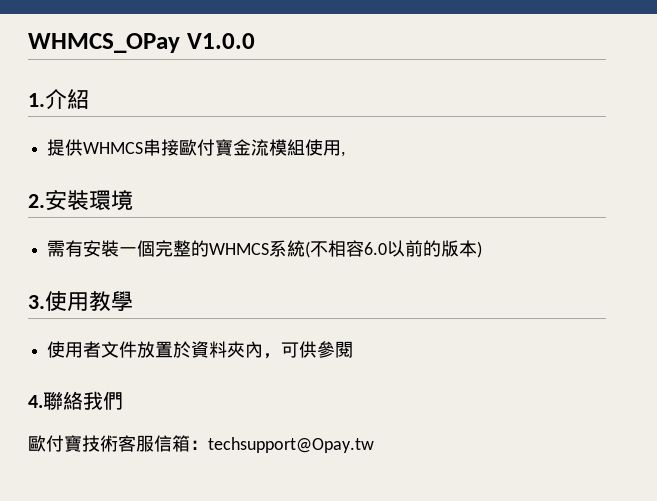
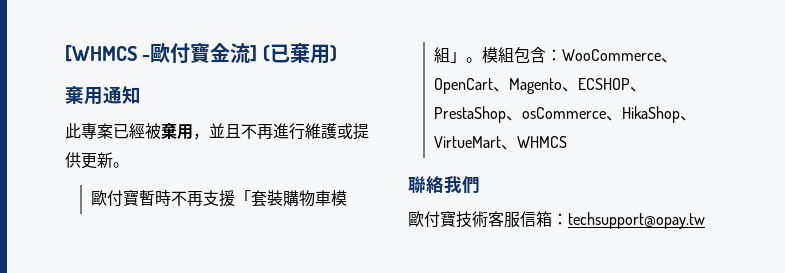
- WHMCS_OPay V1.0.0
- 1.介紹
- 提供WHMCS串接歐付寶金流模組使用,
- 2.安裝環境
- 需有安裝一個完整的WHMCS系統(不相容6.0以前的版本)
- 3.使用教學
- 使用者文件放置於資料夾內，可供參閱
- 4.聯絡我們
+ [WHMCS -歐付寶金流] (已棄用)
+ 棄用通知
+ 此專案已經被棄用，並且不再進行維護或提供更新。
+ 歐付寶暫時不再支援「套裝購物車模組」。模組包含：WooCommerce、OpenCart、Magento、ECSHOP、PrestaShop、osCommerce、HikaShop、VirtueMart、WHMCS
+ 聯絡我們
- 歐付寶技術客服信箱：techsupport@Opay.tw
+ 歐付寶技術客服信箱：techsupport@opay.tw

